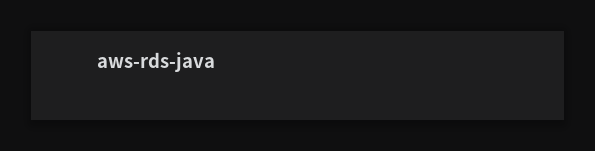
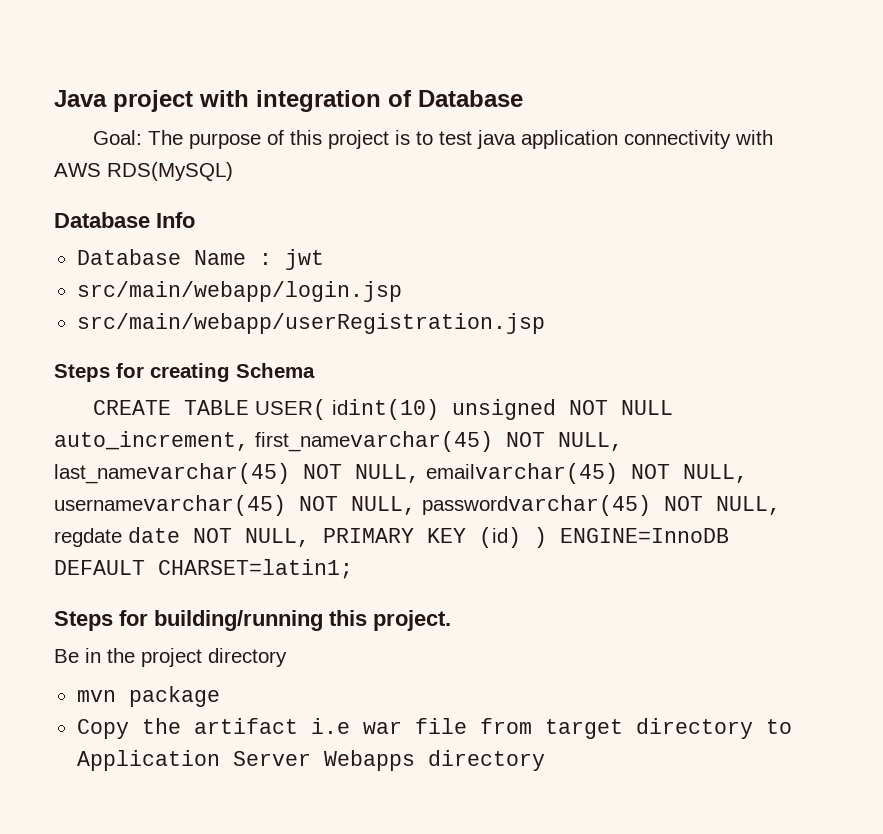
- aws-rds-java
+ Java project with integration of Database
+ Goal: The purpose of this project is to test java application connectivity with AWS RDS(MySQL)
+ Database Info
+ Database Name : jwt
+ src/main/webapp/login.jsp
+ src/main/webapp/userRegistration.jsp
+ Steps for creating Schema
+ CREATE TABLE USER( idint(10) unsigned NOT NULL auto_increment, first_namevarchar(45) NOT NULL, last_namevarchar(45) NOT NULL, emailvarchar(45) NOT NULL, usernamevarchar(45) NOT NULL, passwordvarchar(45) NOT NULL, regdate date NOT NULL, PRIMARY KEY (id) ) ENGINE=InnoDB DEFAULT CHARSET=latin1;
+ Steps for building/running this project.
+ Be in the project directory
+ mvn package
+ Copy the artifact i.e war file from target directory to Application Server Webapps directory

